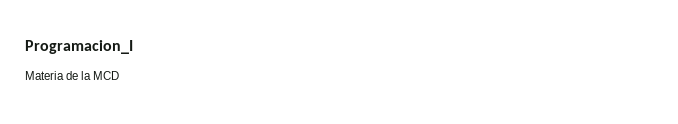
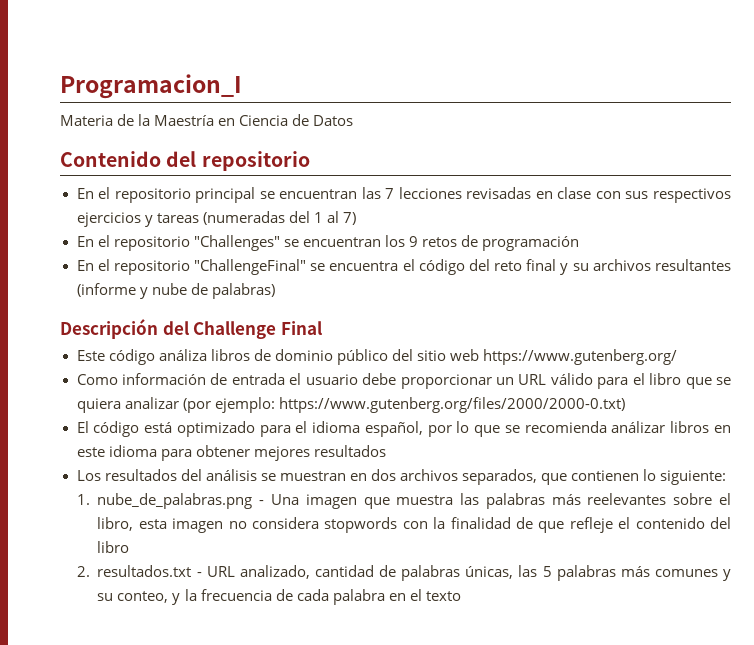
- Materia de la MCD
+ Materia de la Maestría en Ciencia de Datos
+ Contenido del repositorio
+ En el repositorio principal se encuentran las 7 lecciones revisadas en clase con sus respectivos ejercicios y tareas (numeradas del 1 al 7)
+ En el repositorio "Challenges" se encuentran los 9 retos de programación
+ En el repositorio "ChallengeFinal" se encuentra el código del reto final y su archivos resultantes (informe y nube de palabras)
+ Descripción del Challenge Final
+ Este código análiza libros de dominio público del sitio web https://www.gutenberg.org/
+ Como información de entrada el usuario debe proporcionar un URL válido para el libro que se quiera analizar (por ejemplo: https://www.gutenberg.org/files/2000/2000-0.txt)
+ El código está optimizado para el idioma español, por lo que se recomienda análizar libros en este idioma para obtener mejores resultados
+ Los resultados del análisis se muestran en dos archivos separados, que contienen lo siguiente:
+ 1. nube_de_palabras.png - Una imagen que muestra las palabras más reelevantes sobre el libro, esta imagen no considera stopwords con la finalidad de que refleje el contenido del libro
+ 2. resultados.txt - URL analizado, cantidad de palabras únicas, las 5 palabras más comunes y su conteo, y la frecuencia de cada palabra en el texto

